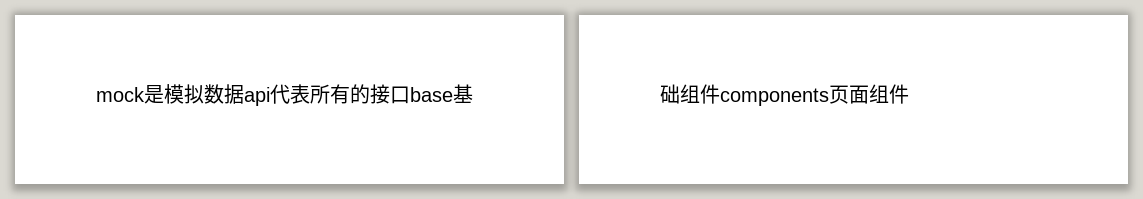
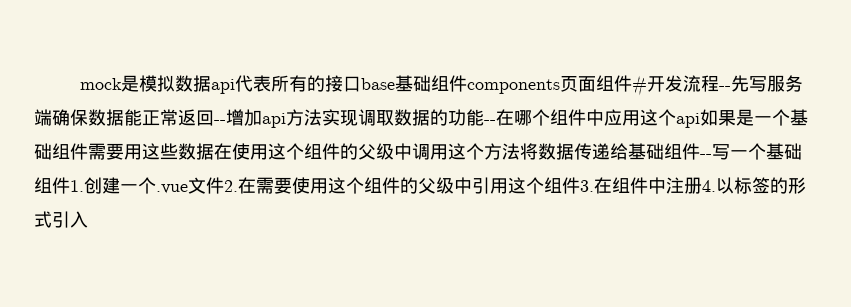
- mock是模拟数据api代表所有的接口base基础组件components页面组件
+ mock是模拟数据api代表所有的接口base基础组件components页面组件#开发流程--先写服务端确保数据能正常返回--增加api方法实现调取数据的功能--在哪个组件中应用这个api如果是一个基础组件需要用这些数据在使用这个组件的父级中调用这个方法将数据传递给基础组件--写一个基础组件1.创建一个.vue文件2.在需要使用这个组件的父级中引用这个组件3.在组件中注册4.以标签的形式引入

